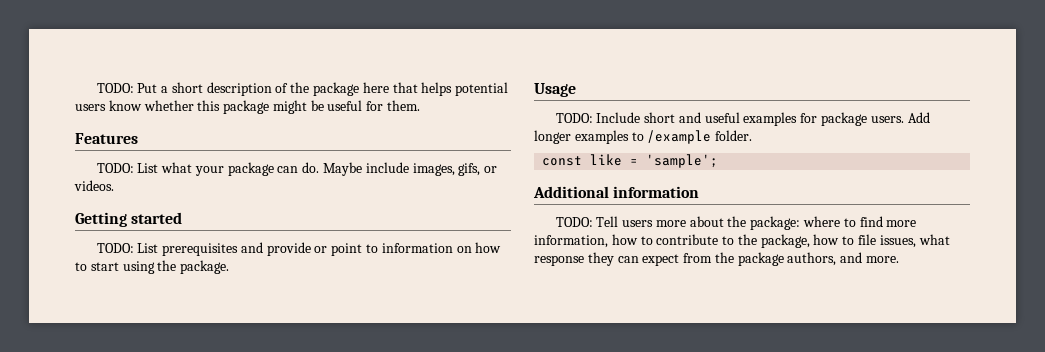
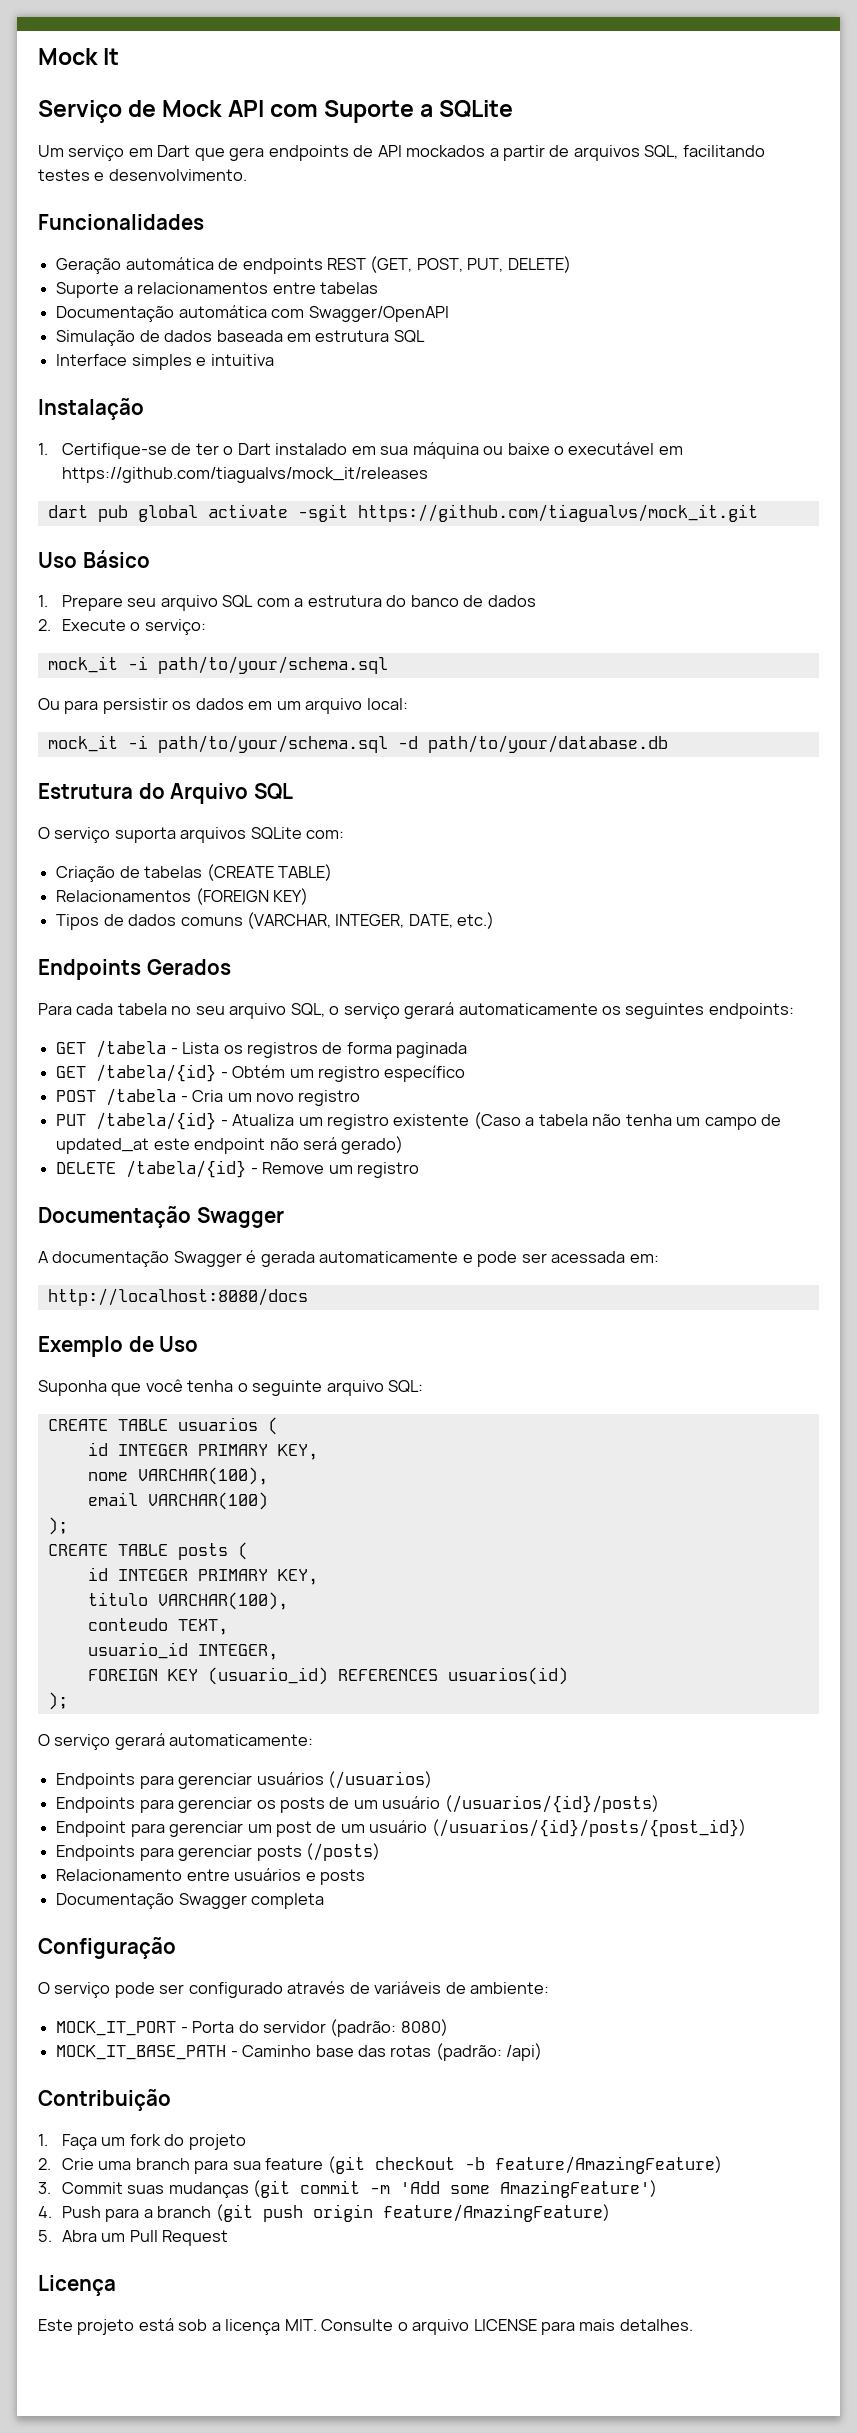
- TODO: Put a short description of the package here that helps potential users know whether this package might be useful for them.
- Features
- TODO: List what your package can do. Maybe include images, gifs, or videos.
- Getting started
- TODO: List prerequisites and provide or point to information on how to start using the package.
- Usage
- TODO: Include short and useful examples for package users. Add longer examples to /example folder.
- const like = 'sample';
- Additional information
- TODO: Tell users more about the package: where to find more information, how to contribute to the package, how to file issues, what response they can expect from the package authors, and more.
+ Mock It
+ Serviço de Mock API com Suporte a SQLite
+ Um serviço em Dart que gera endpoints de API mockados a partir de arquivos SQL, facilitando testes e desenvolvimento.
+ Funcionalidades
+ Geração automática de endpoints REST (GET, POST, PUT, DELETE)
+ Suporte a relacionamentos entre tabelas
+ Documentação automática com Swagger/OpenAPI
+ Simulação de dados baseada em estrutura SQL
+ Interface simples e intuitiva
+ Instalação
+ 1. Certifique-se de ter o Dart instalado em sua máquina ou baixe o executável em https://github.com/tiagualvs/mock_it/releases
+ dart pub global activate -sgit https://github.com/tiagualvs/mock_it.git
+ Uso Básico
+ 1. Prepare seu arquivo SQL com a estrutura do banco de dados
+ 2. Execute o serviço:
+ mock_it -i path/to/your/schema.sql
+ Ou para persistir os dados em um arquivo local:
+ mock_it -i path/to/your/schema.sql -d path/to/your/database.db
+ Estrutura do Arquivo SQL
+ O serviço suporta arquivos SQLite com:
+ Criação de tabelas (CREATE TABLE)
+ Relacionamentos (FOREIGN KEY)
+ Tipos de dados comuns (VARCHAR, INTEGER, DATE, etc.)
+ Endpoints Gerados
+ Para cada tabela no seu arquivo SQL, o serviço gerará automaticamente os seguintes endpoints:
+ GET /tabela - Lista os registros de forma paginada
+ GET /tabela/{id} - Obtém um registro específico
+ POST /tabela - Cria um novo registro
+ PUT /tabela/{id} - Atualiza um registro existente (Caso a tabela não tenha um campo de updated_at este endpoint não será gerado)
+ DELETE /tabela/{id} - Remove um registro
+ Documentação Swagger
+ A documentação Swagger é gerada automaticamente e pode ser acessada em:
+ http://localhost:8080/docs
+ Exemplo de Uso
+ Suponha que você tenha o seguinte arquivo SQL:
+ CREATE TABLE usuarios (
+ id INTEGER PRIMARY KEY,
+ nome VARCHAR(100),
+ email VARCHAR(100)
+ );
+ CREATE TABLE posts (
+ id INTEGER PRIMARY KEY,
+ titulo VARCHAR(100),
+ conteudo TEXT,
+ usuario_id INTEGER,
+ FOREIGN KEY (usuario_id) REFERENCES usuarios(id)
+ );
+ O serviço gerará automaticamente:
+ Endpoints para gerenciar usuários (/usuarios)
+ Endpoints para gerenciar os posts de um usuário (/usuarios/{id}/posts)
+ Endpoint para gerenciar um post de um usuário (/usuarios/{id}/posts/{post_id})
+ Endpoints para gerenciar posts (/posts)
+ Relacionamento entre usuários e posts
+ Documentação Swagger completa
+ Configuração
+ O serviço pode ser configurado através de variáveis de ambiente:
+ MOCK_IT_PORT - Porta do servidor (padrão: 8080)
+ MOCK_IT_BASE_PATH - Caminho base das rotas (padrão: /api)
+ Contribuição
+ 1. Faça um fork do projeto
+ 2. Crie uma branch para sua feature (git checkout -b feature/AmazingFeature)
+ 3. Commit suas mudanças (git commit -m 'Add some AmazingFeature')
+ 4. Push para a branch (git push origin feature/AmazingFeature)
+ 5. Abra um Pull Request
+ Licença
+ Este projeto está sob a licença MIT. Consulte o arquivo LICENSE para mais detalhes.

